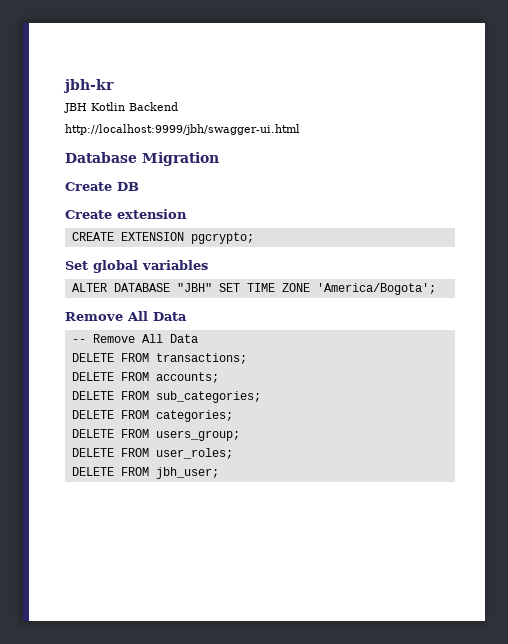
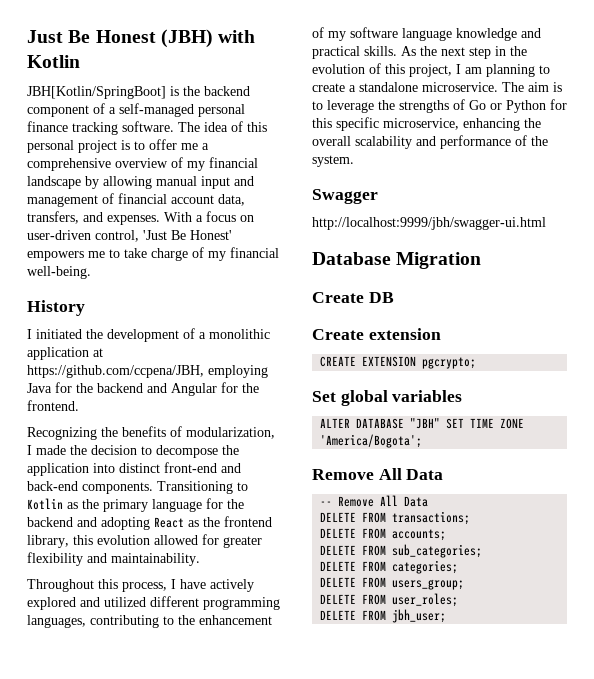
- jbh-kr
- JBH Kotlin Backend
+ Just Be Honest (JBH) with Kotlin
+ JBH[Kotlin/SpringBoot] is the backend component of a self-managed personal finance tracking software. The idea of this personal project is to offer me a comprehensive overview of my financial landscape by allowing manual input and management of financial account data, transfers, and expenses. With a focus on user-driven control, 'Just Be Honest' empowers me to take charge of my financial well-being.
+ History
+ I initiated the development of a monolithic application at https://github.com/ccpena/JBH, employing Java for the backend and Angular for the frontend.
+ Recognizing the benefits of modularization, I made the decision to decompose the application into distinct front-end and back-end components. Transitioning to Kotlin as the primary language for the backend and adopting React as the frontend library, this evolution allowed for greater flexibility and maintainability.
+ Throughout this process, I have actively explored and utilized different programming languages, contributing to the enhancement of my software language knowledge and practical skills. As the next step in the evolution of this project, I am planning to create a standalone microservice. The aim is to leverage the strengths of Go or Python for this specific microservice, enhancing the overall scalability and performance of the system.
+ Swagger

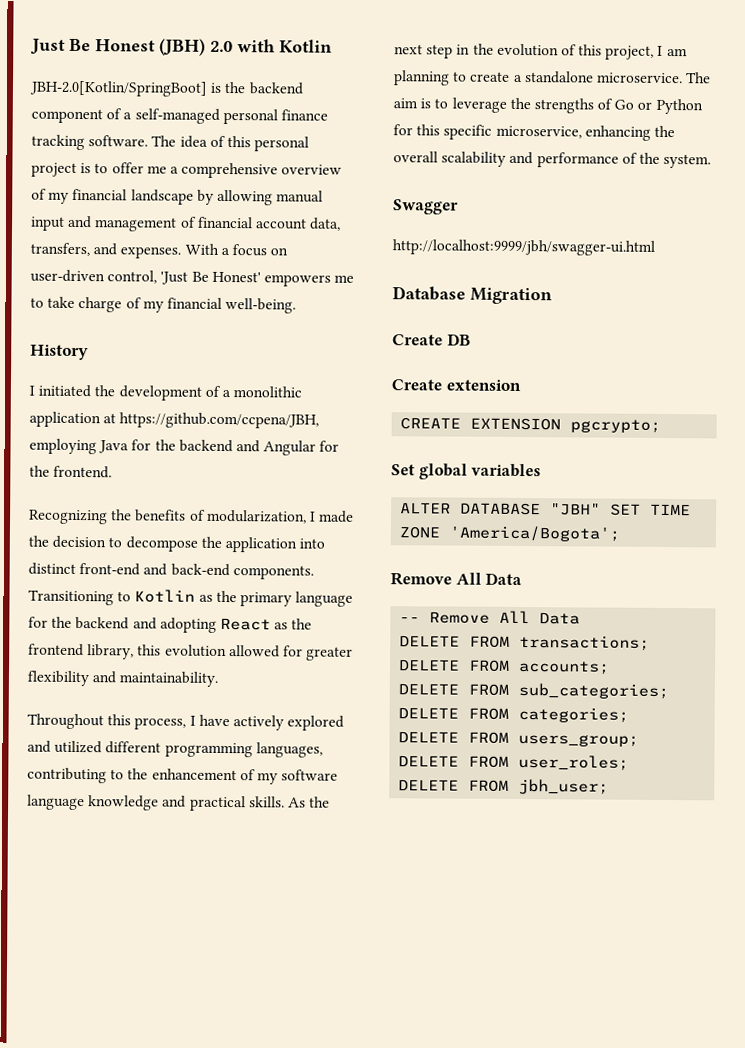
- Just Be Honest (JBH) with Kotlin
+ Just Be Honest (JBH) 2.0 with Kotlin
- JBH[Kotlin/SpringBoot] is the backend component of a self-managed personal finance tracking software.
+ JBH-2.0[Kotlin/SpringBoot] is the backend component of a self-managed personal finance tracking software.

